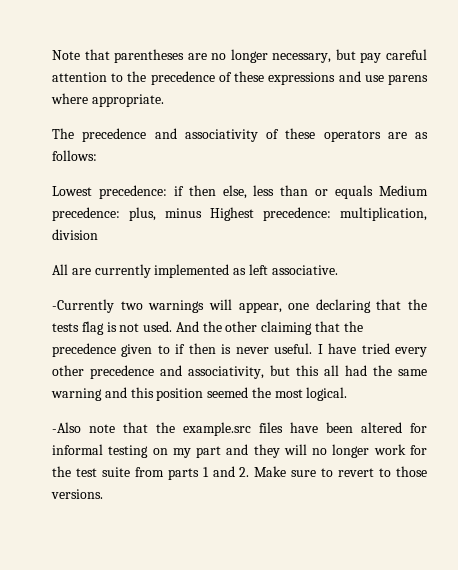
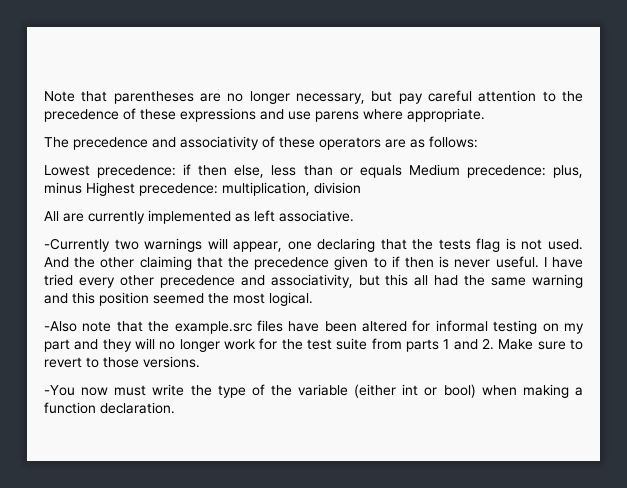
+ -You now must write the type of the variable (either int or bool) when making a function declaration.

